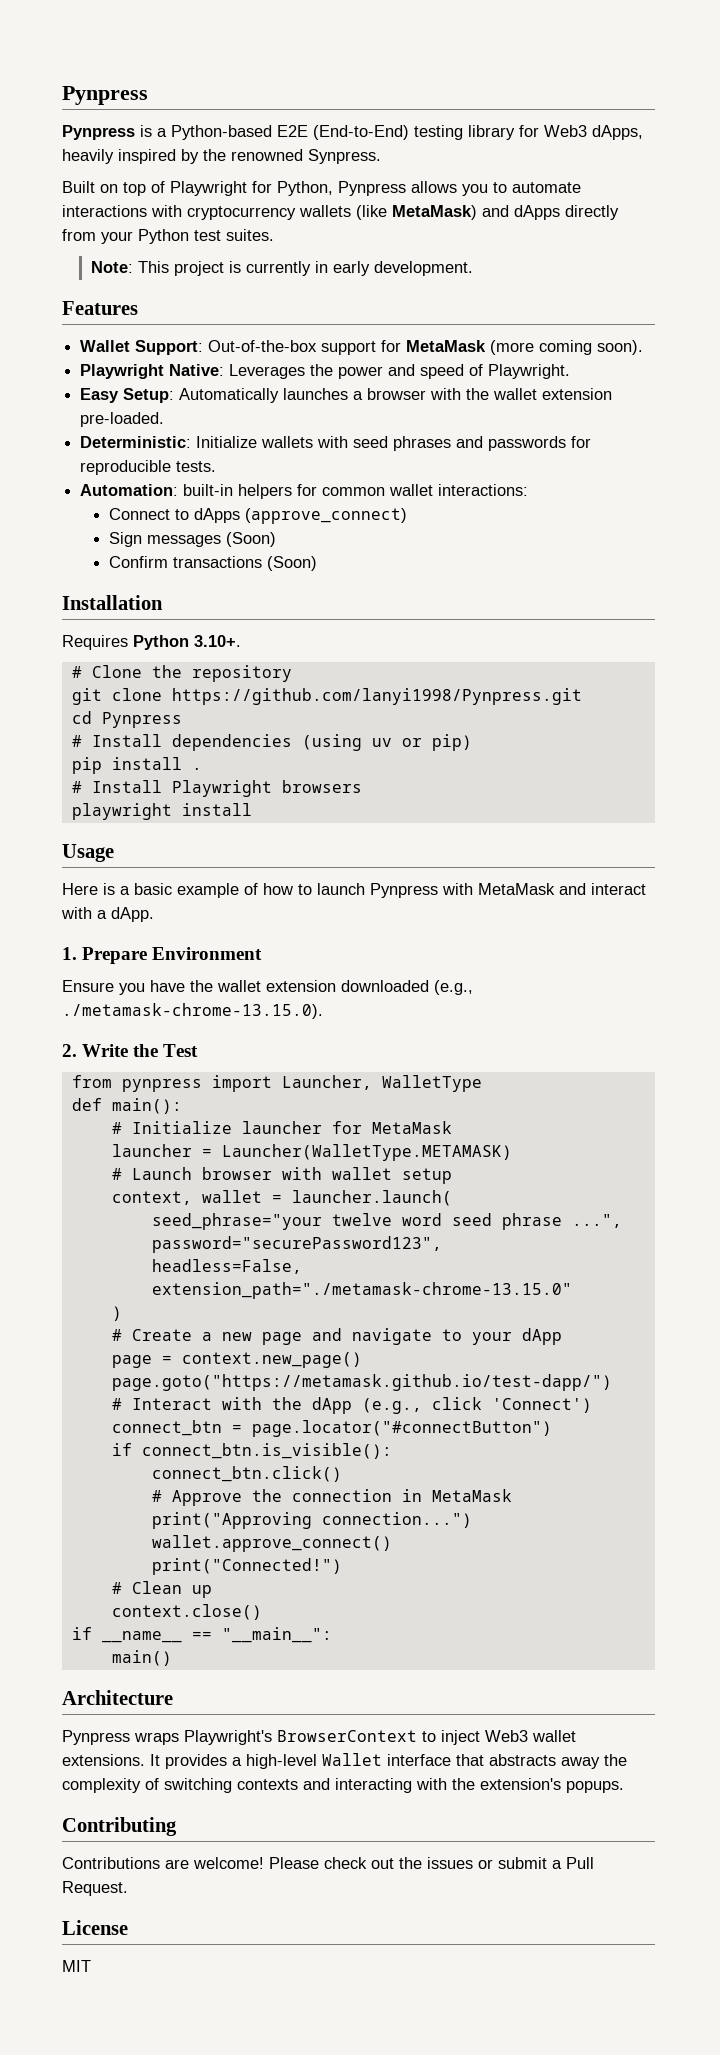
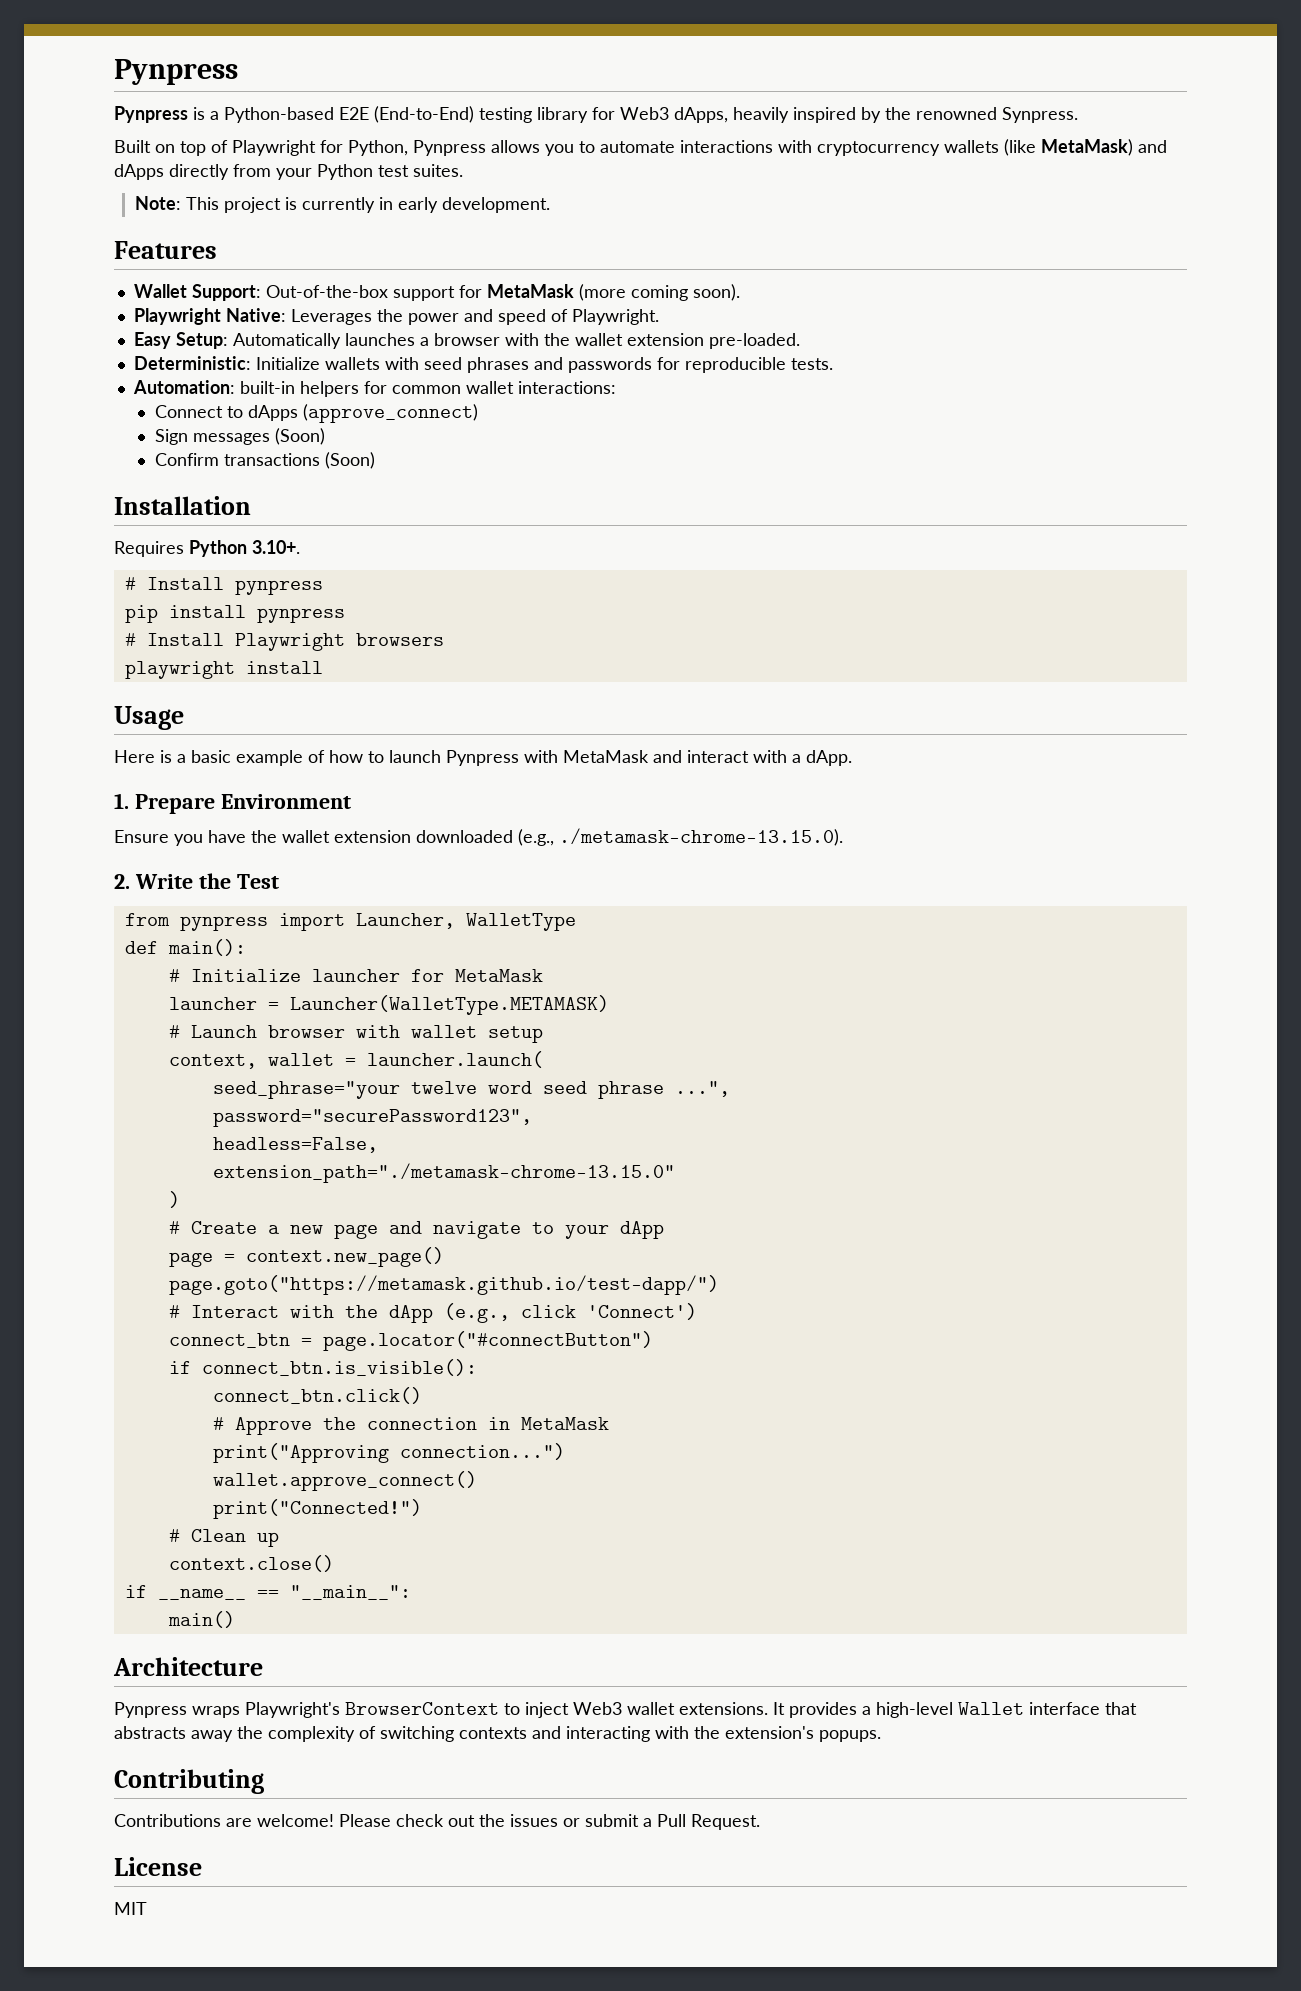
- # Clone the repository
- git clone https://github.com/lanyi1998/Pynpress.git
- cd Pynpress
- # Install dependencies (using uv or pip)
+ # Install pynpress
- pip install .
+ pip install pynpress

